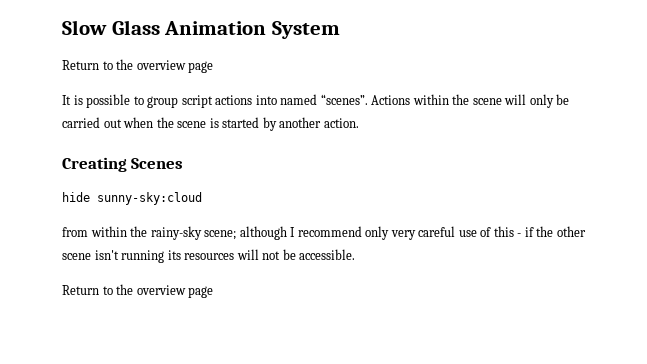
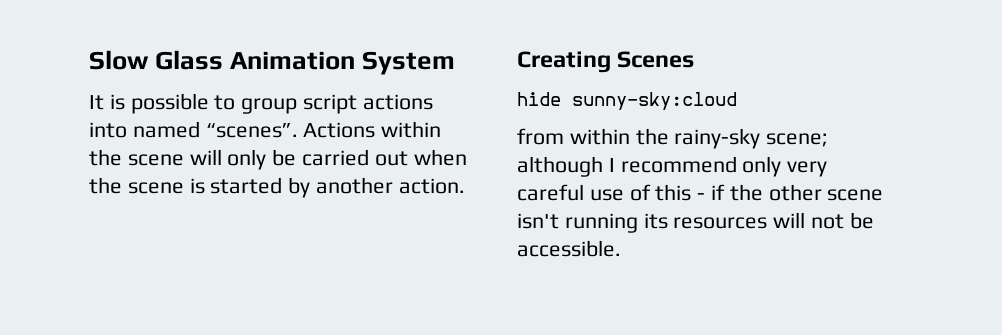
  Slow Glass Animation System
- Return to the overview page
  from within the rainy-sky scene; although I recommend only very careful use of this - if the other scene isn't running its resources will not be accessible.
- Return to the overview page

